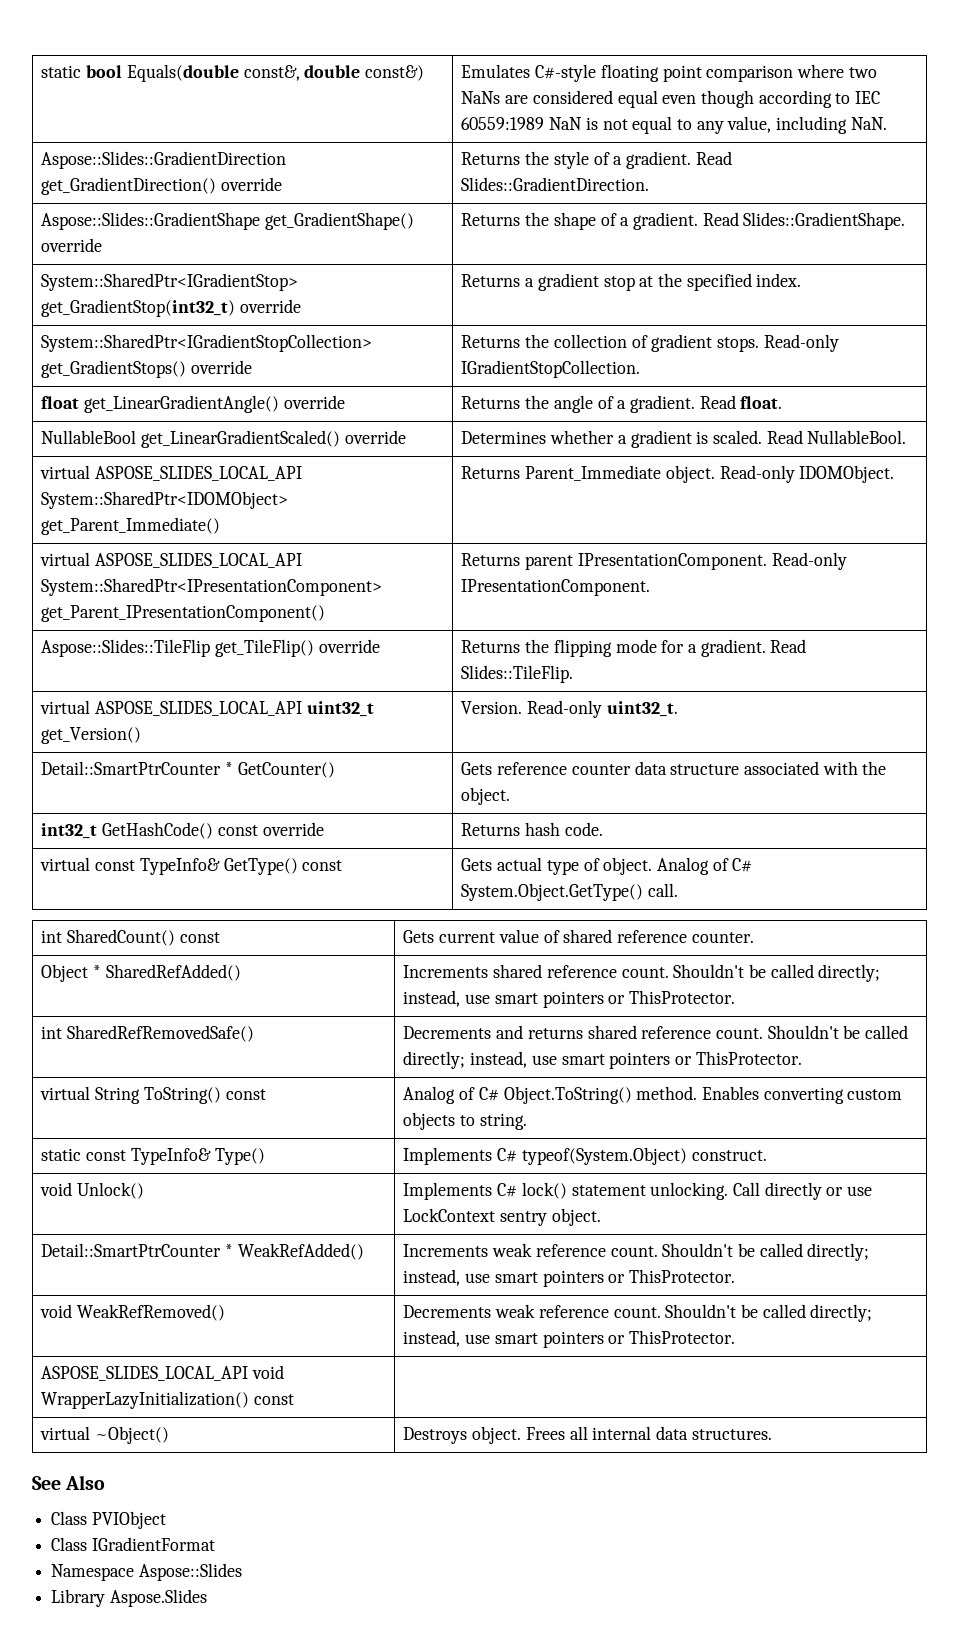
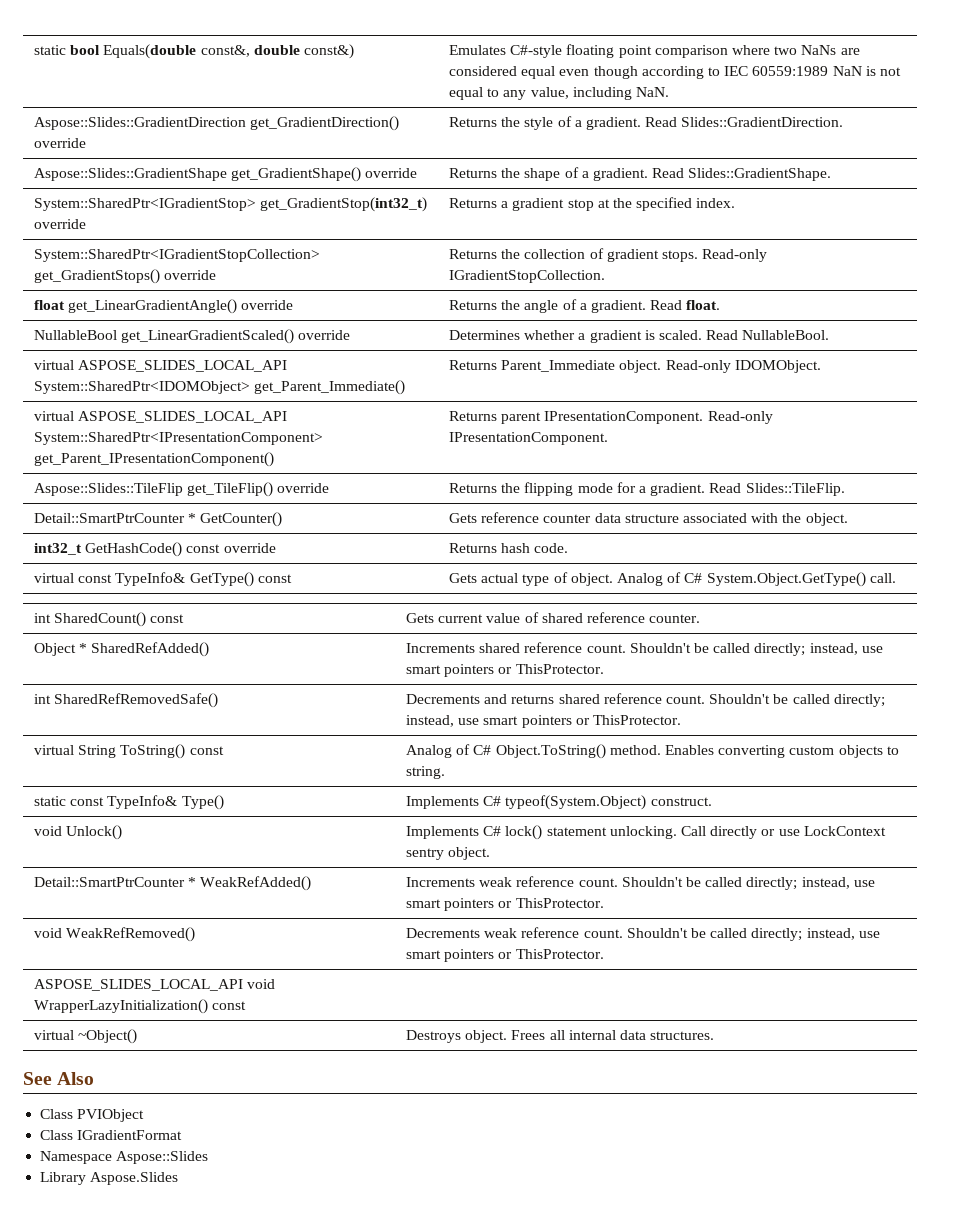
- virtual ASPOSE_SLIDES_LOCAL_API uint32_t get_Version() | Version. Read-only uint32_t.

